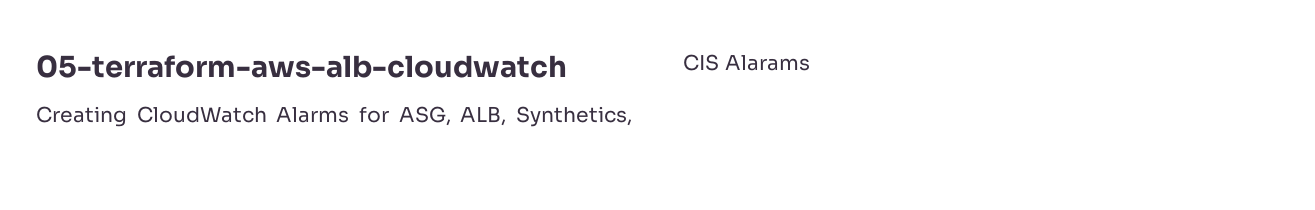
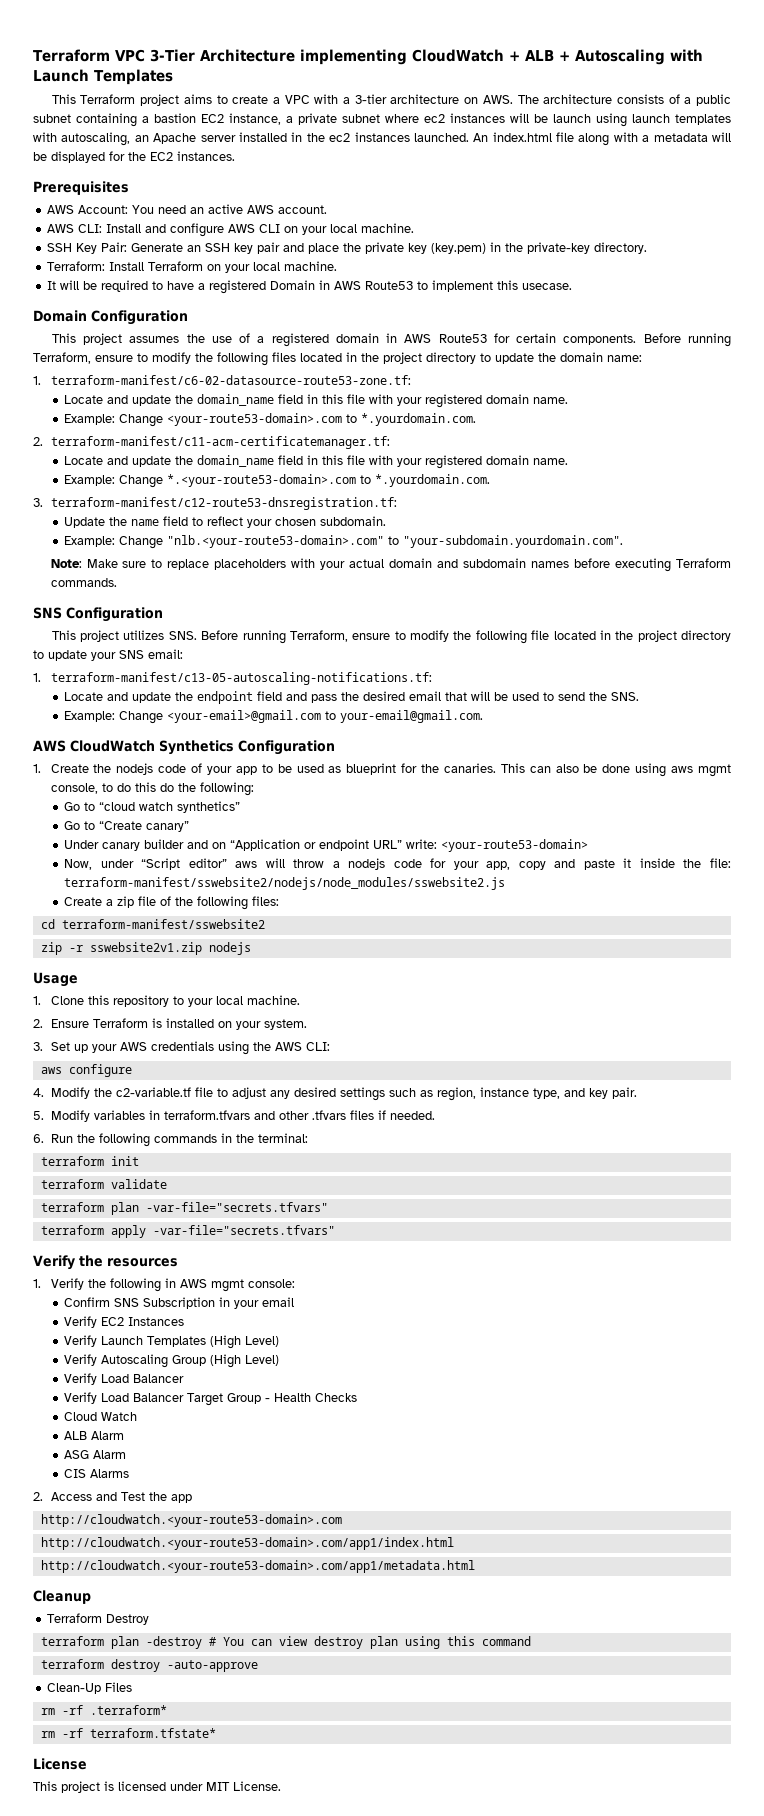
- 05-terraform-aws-alb-cloudwatch
- Creating CloudWatch Alarms for ASG, ALB, Synthetics, CIS Alarams
+ Terraform VPC 3-Tier Architecture implementing CloudWatch + ALB + Autoscaling with Launch Templates
+ This Terraform project aims to create a VPC with a 3-tier architecture on AWS. The architecture consists of a public subnet containing a bastion EC2 instance, a private subnet where ec2 instances will be launch using launch templates with autoscaling, an Apache server installed in the ec2 instances launched. An index.html file along with a metadata will be displayed for the EC2 instances.
+ Prerequisites
+ AWS Account: You need an active AWS account.
+ AWS CLI: Install and configure AWS CLI on your local machine.
+ SSH Key Pair: Generate an SSH key pair and place the private key (key.pem) in the private-key directory.
+ Terraform: Install Terraform on your local machine.
+ It will be required to have a registered Domain in AWS Route53 to implement this usecase.
+ Domain Configuration
+ This project assumes the use of a registered domain in AWS Route53 for certain components. Before running Terraform, ensure to modify the following files located in the project directory to update the domain name:
+ 1. terraform-manifest/c6-02-datasource-route53-zone.tf:
+ Locate and update the domain_name field in this file with your registered domain name.
+ Example: Change <your-route53-domain>.com to *.yourdomain.com.
+ 2. terraform-manifest/c11-acm-certificatemanager.tf:
+ Locate and update the domain_name field in this file with your registered domain name.
+ Example: Change *.<your-route53-domain>.com to *.yourdomain.com.
+ 3. terraform-manifest/c12-route53-dnsregistration.tf:
+ Update the name field to reflect your chosen subdomain.
+ Example: Change "nlb.<your-route53-domain>.com" to "your-subdomain.yourdomain.com".
+ Note: Make sure to replace placeholders with your actual domain and subdomain names before executing Terraform commands.
+ SNS Configuration
+ This project utilizes SNS. Before running Terraform, ensure to modify the following file located in the project directory to update your SNS email:
+ 1. terraform-manifest/c13-05-autoscaling-notifications.tf:
+ Locate and update the endpoint field and pass the desired email that will be used to send the SNS.
+ Example: Change <your-email>@gmail.com to your-email@gmail.com.
+ AWS CloudWatch Synthetics Configuration
+ 1. Create the nodejs code of your app to be used as blueprint for the canaries. This can also be done using aws mgmt console, to do this do the following:
+ Go to “cloud watch synthetics”
+ Go to “Create canary”
+ Under canary builder and on “Application or endpoint URL” write: <your-route53-domain>
+ Now, under “Script editor” aws will throw a nodejs code for your app, copy and paste it inside the file: terraform-manifest/sswebsite2/nodejs/node_modules/sswebsite2.js
+ Create a zip file of the following files:
+ cd terraform-manifest/sswebsite2
+ zip -r sswebsite2v1.zip nodejs
+ Usage
+ 1. Clone this repository to your local machine.
+ 2. Ensure Terraform is installed on your system.
+ 3. Set up your AWS credentials using the AWS CLI:
+ aws configure
+ 4. Modify the c2-variable.tf file to adjust any desired settings such as region, instance type, and key pair.
+ 5. Modify variables in terraform.tfvars and other .tfvars files if needed.
+ 6. Run the following commands in the terminal:
+ terraform init
+ terraform validate
+ terraform plan -var-file="secrets.tfvars"
+ terraform apply -var-file="secrets.tfvars"
+ Verify the resources
+ 1. Verify the following in AWS mgmt console:
+ Confirm SNS Subscription in your email
+ Verify EC2 Instances
+ Verify Launch Templates (High Level)
+ Verify Autoscaling Group (High Level)
+ Verify Load Balancer
+ Verify Load Balancer Target Group - Health Checks
+ Cloud Watch
+ ALB Alarm
+ ASG Alarm
+ CIS Alarms
+ 2. Access and Test the app
+ http://cloudwatch.<your-route53-domain>.com
+ http://cloudwatch.<your-route53-domain>.com/app1/index.html
+ http://cloudwatch.<your-route53-domain>.com/app1/metadata.html
+ Cleanup
+ Terraform Destroy
+ terraform plan -destroy # You can view destroy plan using this command
+ terraform destroy -auto-approve
+ Clean-Up Files
+ rm -rf .terraform*
+ rm -rf terraform.tfstate*
+ License
+ This project is licensed under MIT License.

